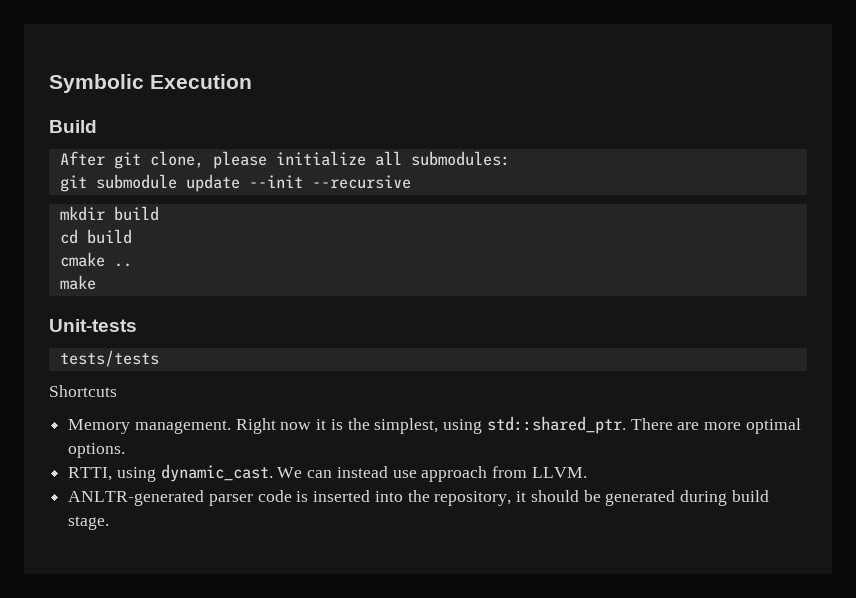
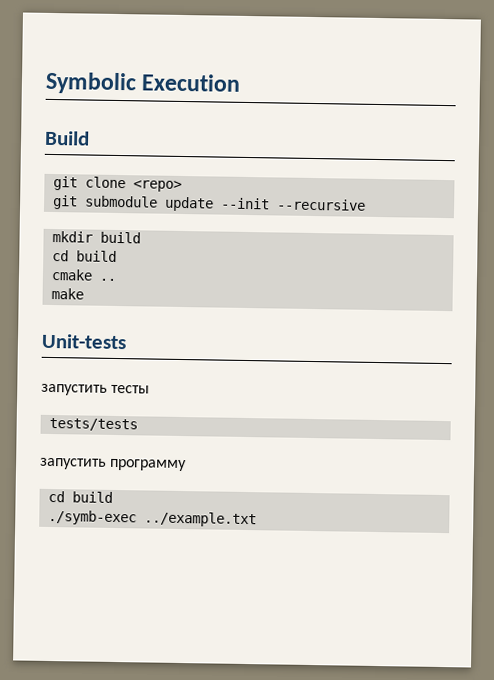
- After git clone, please initialize all submodules:
+ git clone <repo>
+ запустить тесты
- Shortcuts
- Memory management. Right now it is the simplest, using std::shared_ptr. There are more optimal options.
- RTTI, using dynamic_cast. We can instead use approach from LLVM.
- ANLTR-generated parser code is inserted into the repository, it should be generated during build stage.
+ запустить программу
+ cd build
+ ./symb-exec ../example.txt

